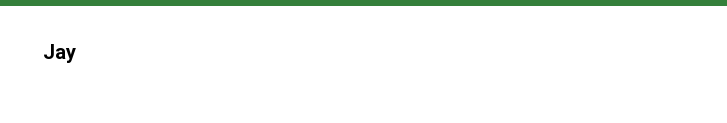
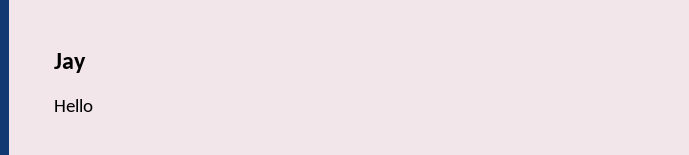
+ Hello

